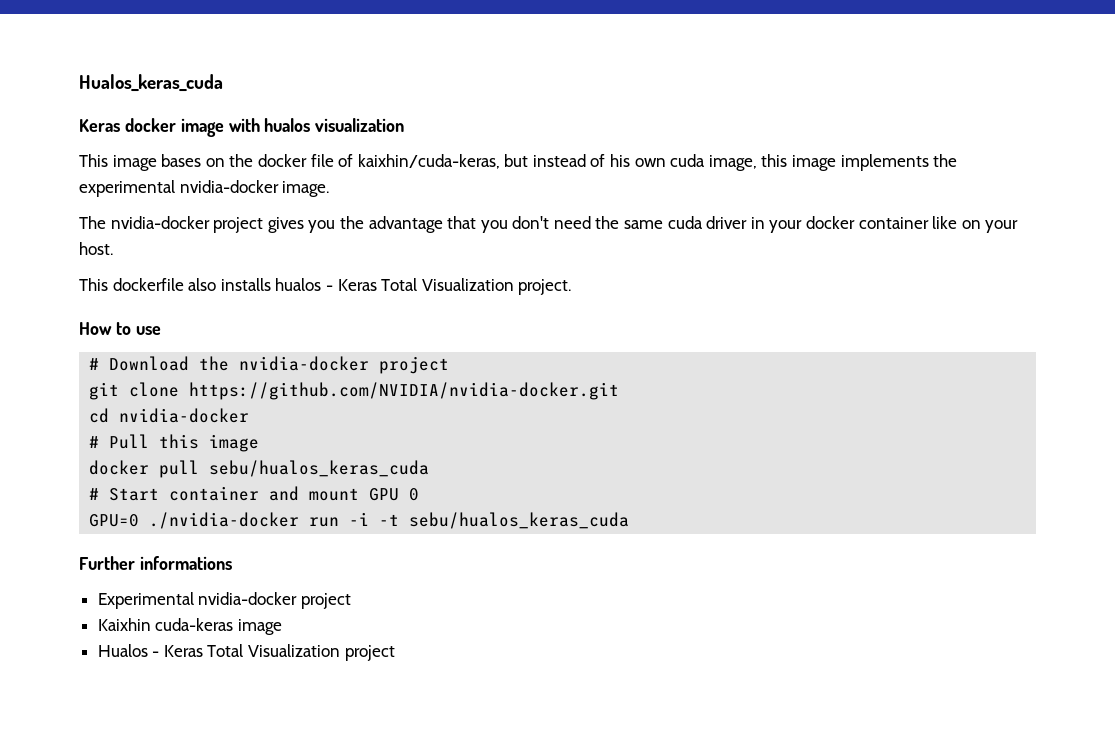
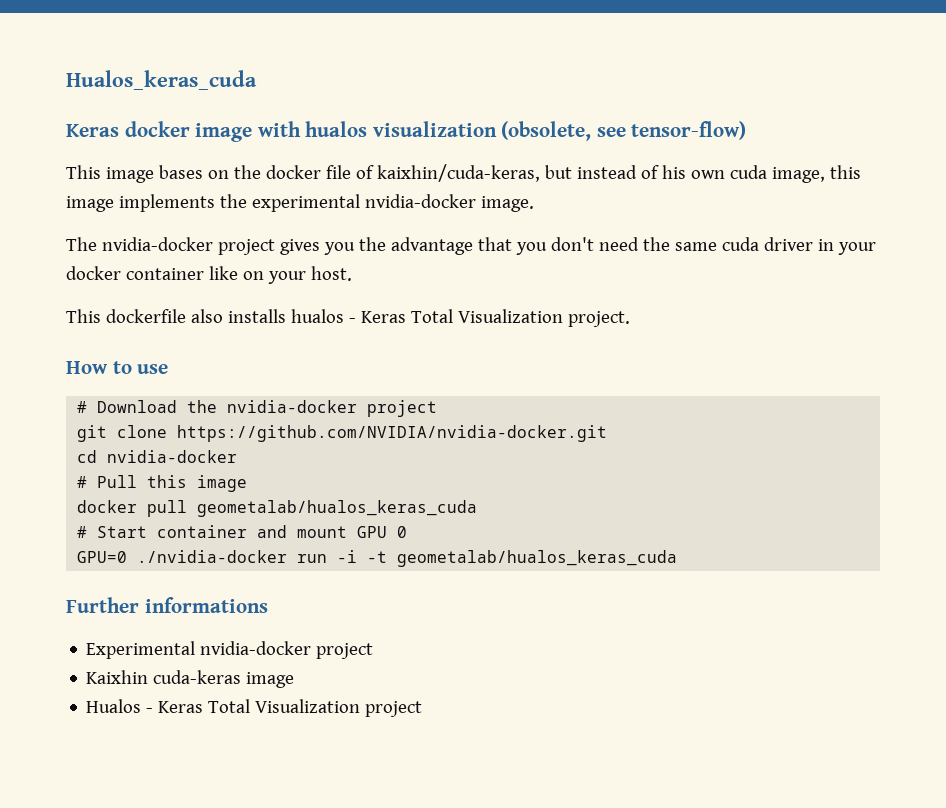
- Keras docker image with hualos visualization
+ Keras docker image with hualos visualization (obsolete, see tensor-flow)
- docker pull sebu/hualos_keras_cuda
+ docker pull geometalab/hualos_keras_cuda
- GPU=0 ./nvidia-docker run -i -t sebu/hualos_keras_cuda
+ GPU=0 ./nvidia-docker run -i -t geometalab/hualos_keras_cuda

